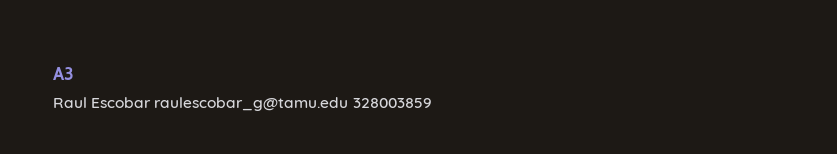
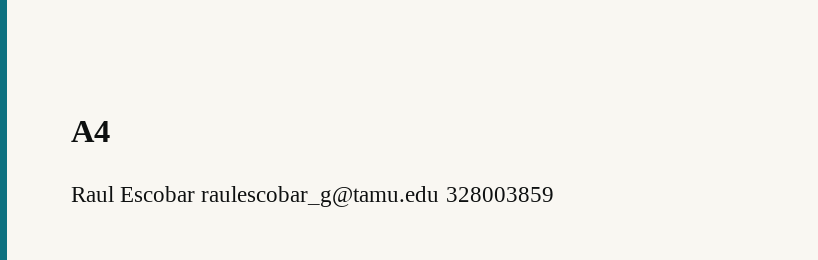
- A3
+ A4

